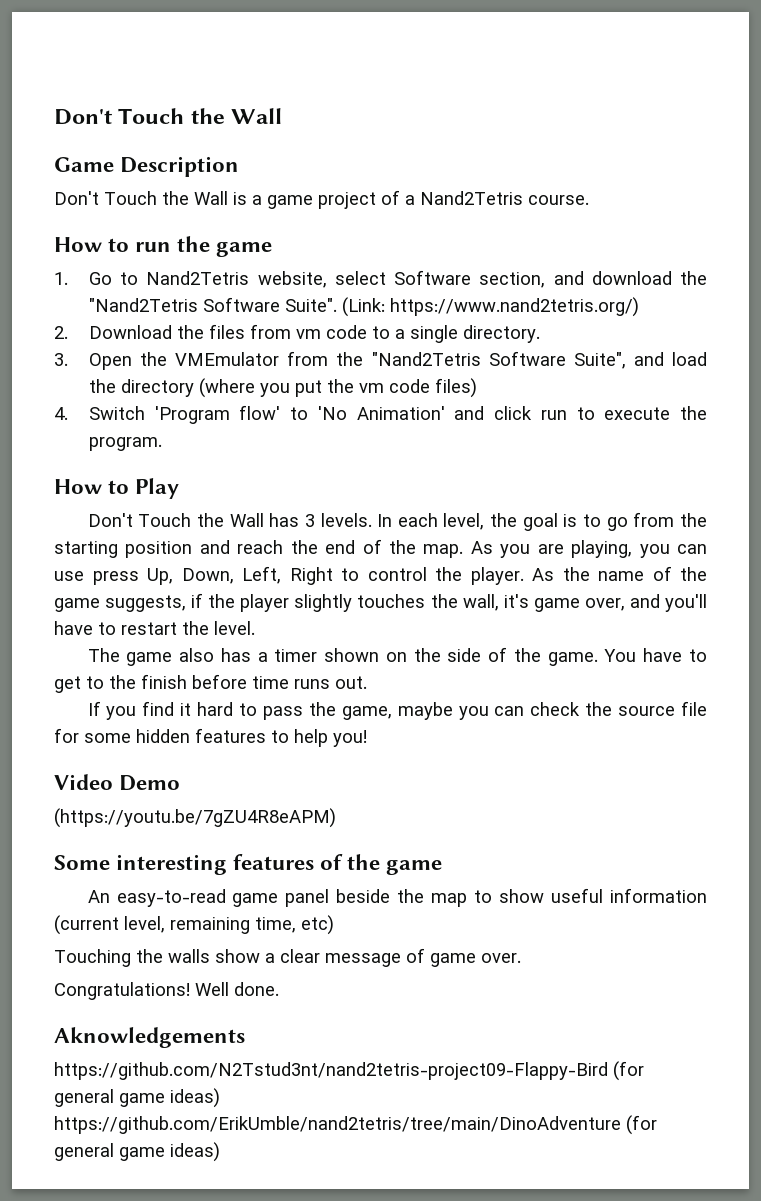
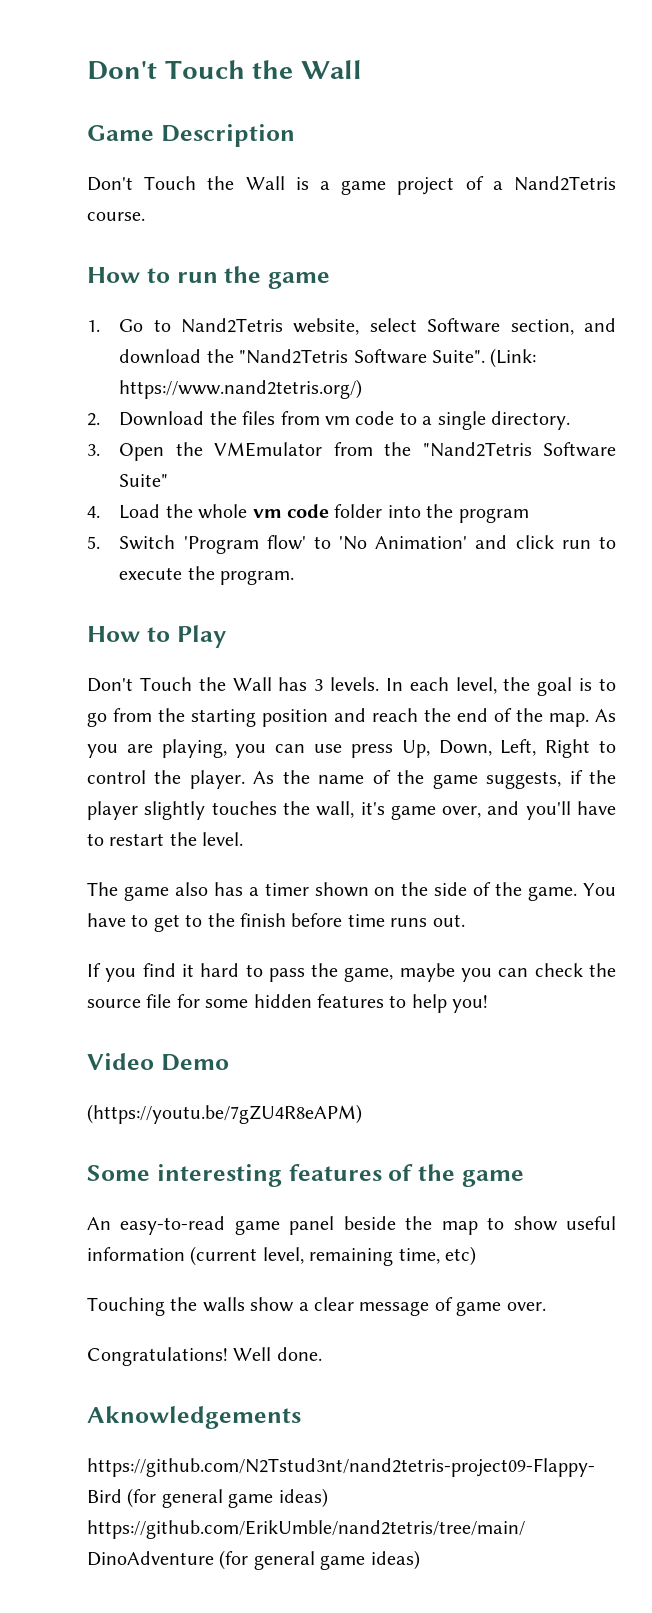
- 3. Open the VMEmulator from the "Nand2Tetris Software Suite", and load the directory (where you put the vm code files)
- 4. Switch 'Program flow' to 'No Animation' and click run to execute the program.
+ 3. Open the VMEmulator from the "Nand2Tetris Software Suite"
+ 4. Load the whole vm code folder into the program
+ 5. Switch 'Program flow' to 'No Animation' and click run to execute the program.

